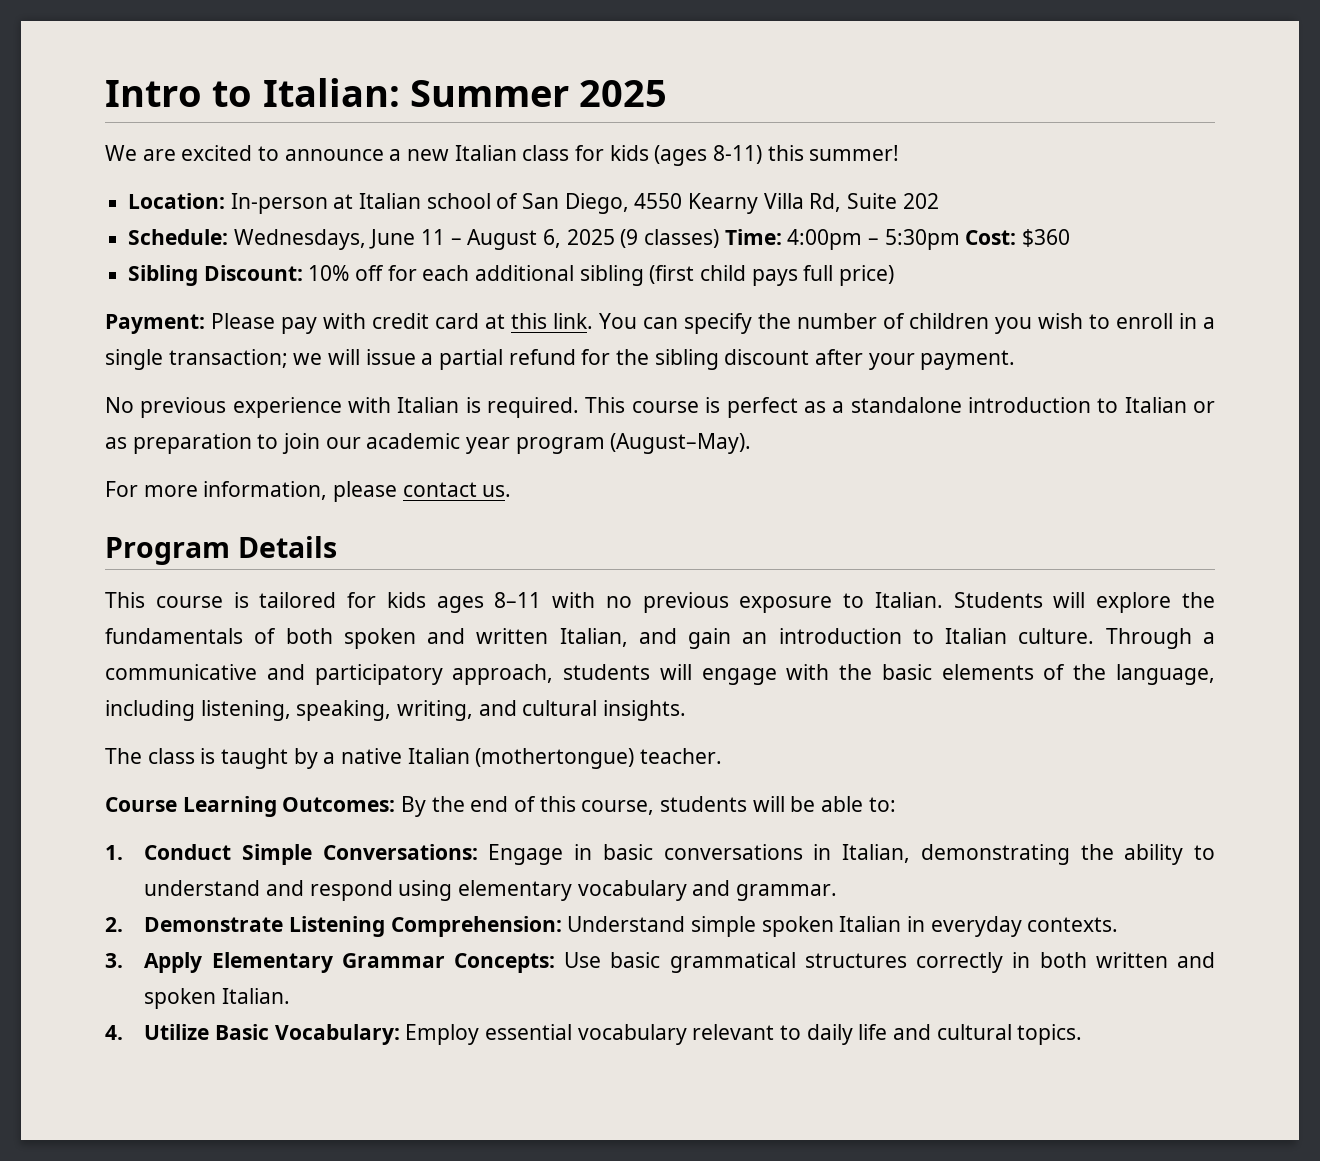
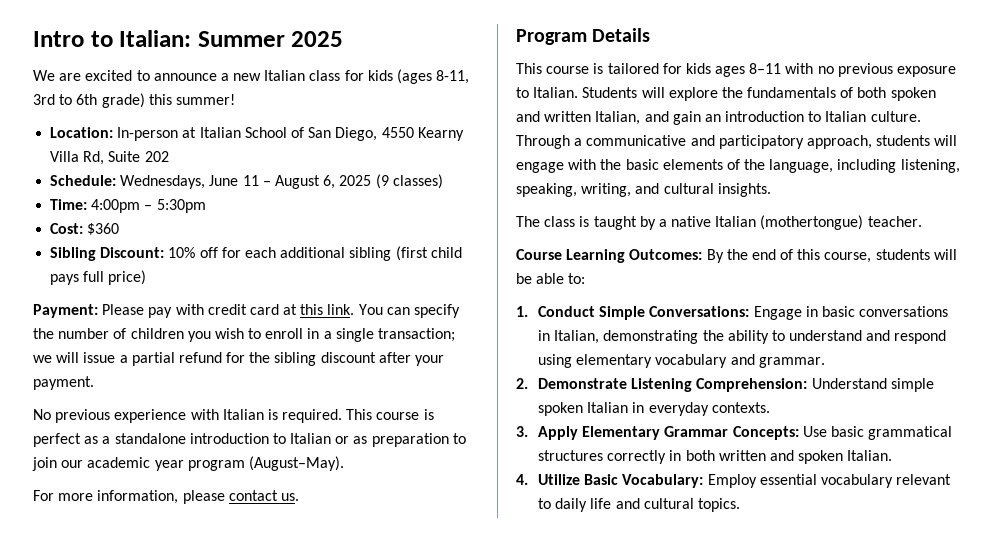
- We are excited to announce a new Italian class for kids (ages 8-11) this summer!
+ We are excited to announce a new Italian class for kids (ages 8-11, 3rd to 6th grade) this summer!
- Location: In-person at Italian school of San Diego, 4550 Kearny Villa Rd, Suite 202
+ Location: In-person at Italian School of San Diego, 4550 Kearny Villa Rd, Suite 202
- Schedule: Wednesdays, June 11 – August 6, 2025 (9 classes) Time: 4:00pm – 5:30pm Cost: $360
+ Schedule: Wednesdays, June 11 – August 6, 2025 (9 classes)
+ Time: 4:00pm – 5:30pm
+ Cost: $360

